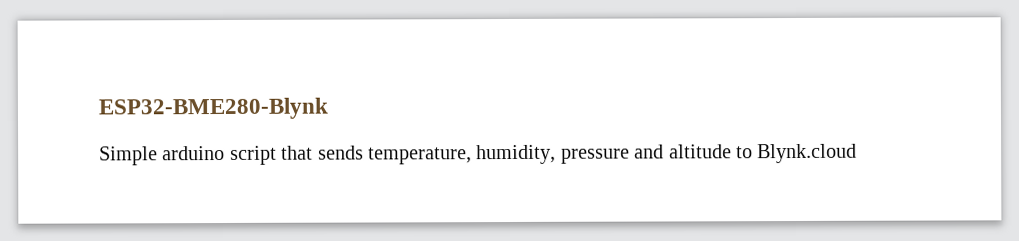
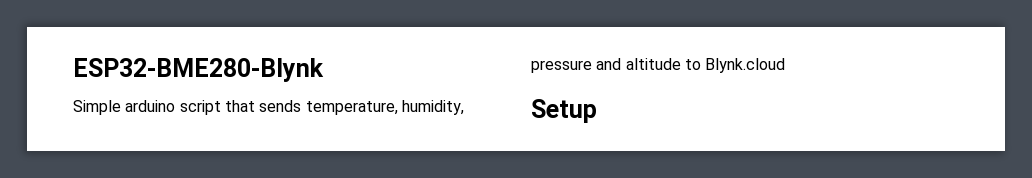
+ Setup

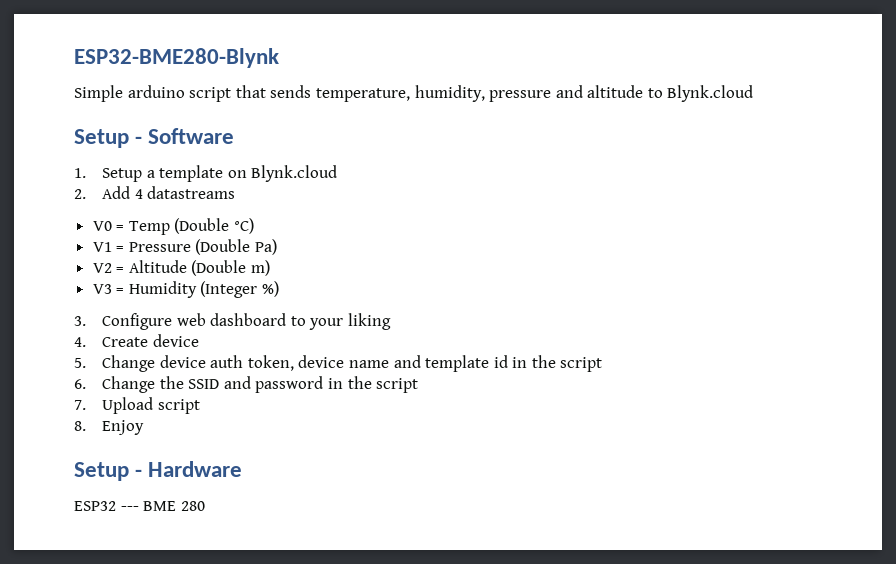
- Setup
+ Setup - Software
+ 1. Setup a template on Blynk.cloud
+ 2. Add 4 datastreams
+ V0 = Temp (Double °C)
+ V1 = Pressure (Double Pa)
+ V2 = Altitude (Double m)
+ V3 = Humidity (Integer %)
+ 3. Configure web dashboard to your liking
+ 4. Create device
+ 5. Change device auth token, device name and template id in the script
+ 6. Change the SSID and password in the script
+ 7. Upload script
+ 8. Enjoy
+ Setup - Hardware
+ ESP32 --- BME 280

